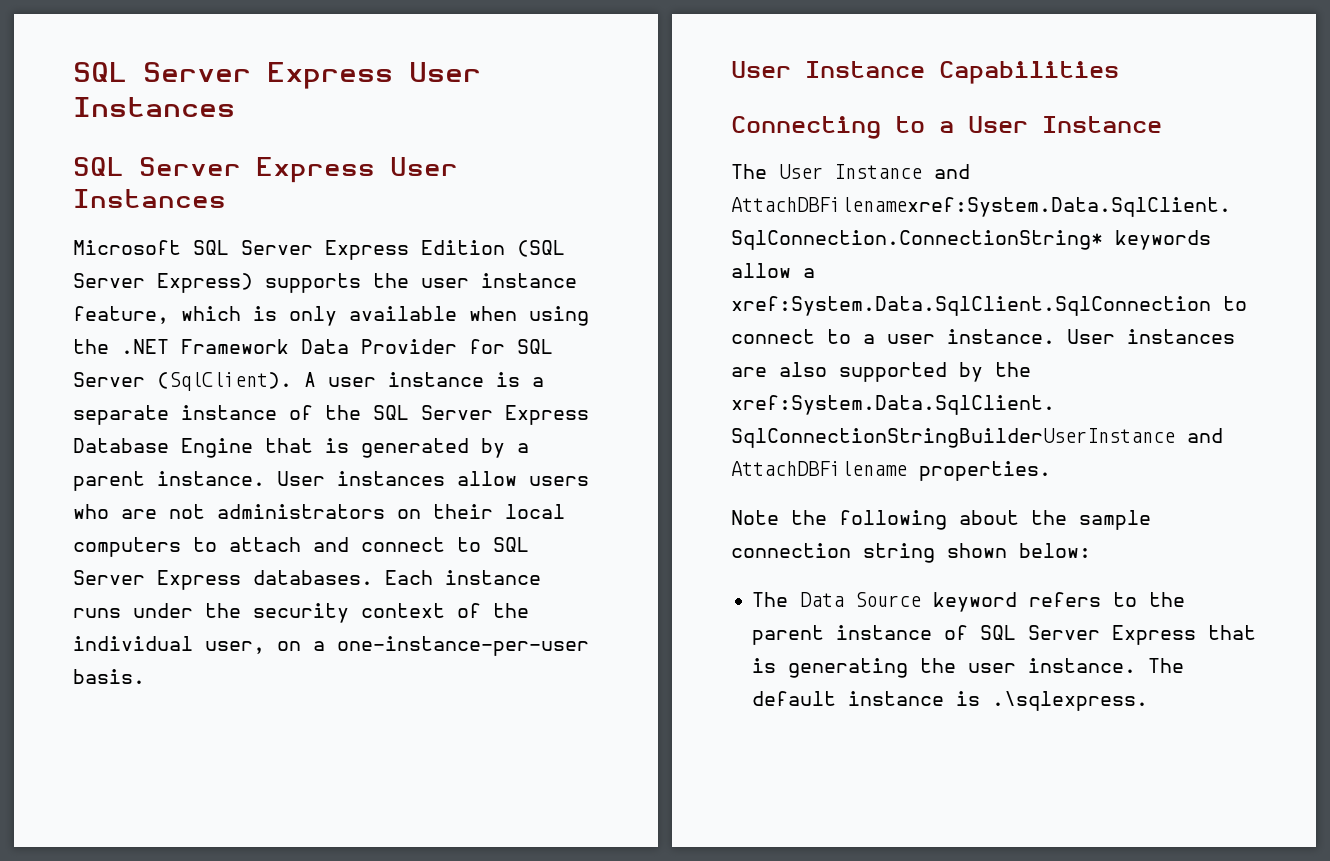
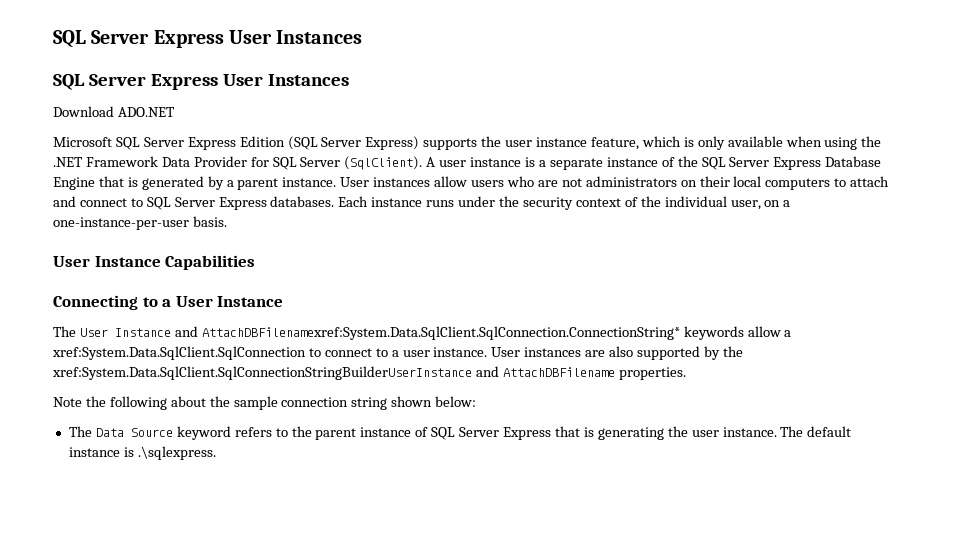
+ Download ADO.NET

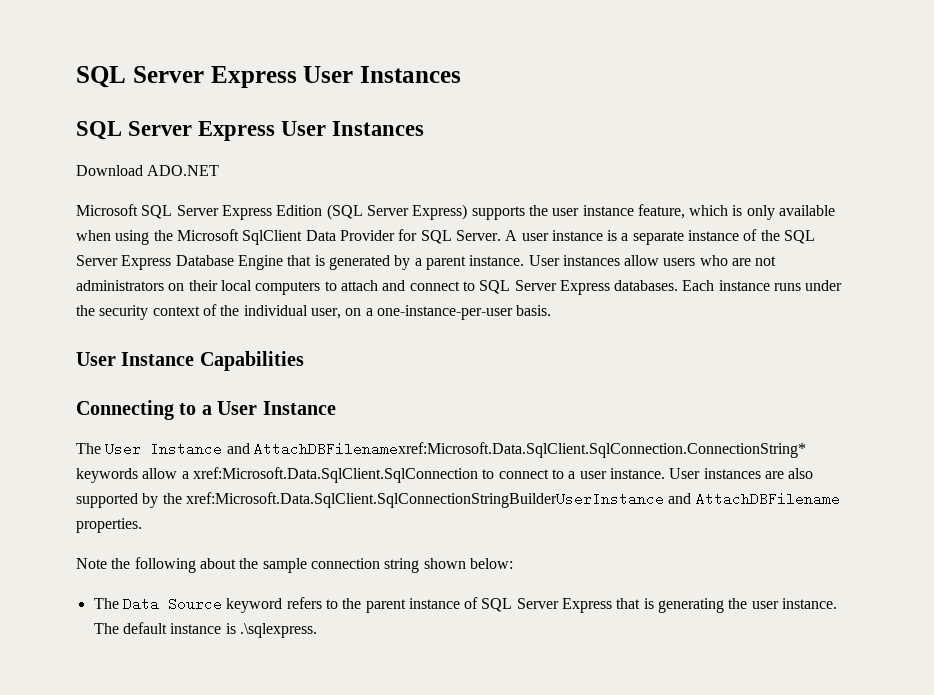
- Microsoft SQL Server Express Edition (SQL Server Express) supports the user instance feature, which is only available when using the .NET Framework Data Provider for SQL Server (SqlClient).
+ Microsoft SQL Server Express Edition (SQL Server Express) supports the user instance feature, which is only available when using the Microsoft SqlClient Data Provider for SQL Server.
- The User Instance and AttachDBFilenamexref:System.Data.SqlClient.SqlConnection.ConnectionString* keywords allow a xref:System.Data.SqlClient.SqlConnection to connect to a user instance.
+ The User Instance and AttachDBFilenamexref:Microsoft.Data.SqlClient.SqlConnection.ConnectionString* keywords allow a xref:Microsoft.Data.SqlClient.SqlConnection to connect to a user instance.
- User instances are also supported by the xref:System.Data.SqlClient.SqlConnectionStringBuilderUserInstance and AttachDBFilename properties.
+ User instances are also supported by the xref:Microsoft.Data.SqlClient.SqlConnectionStringBuilderUserInstance and AttachDBFilename properties.

